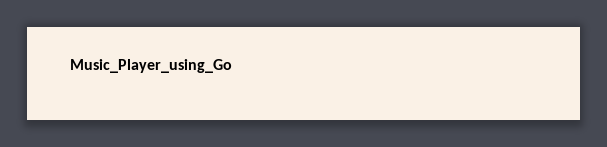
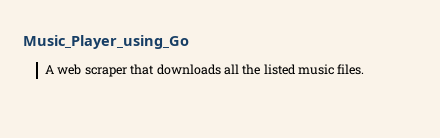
+ A web scraper that downloads all the listed music files.

